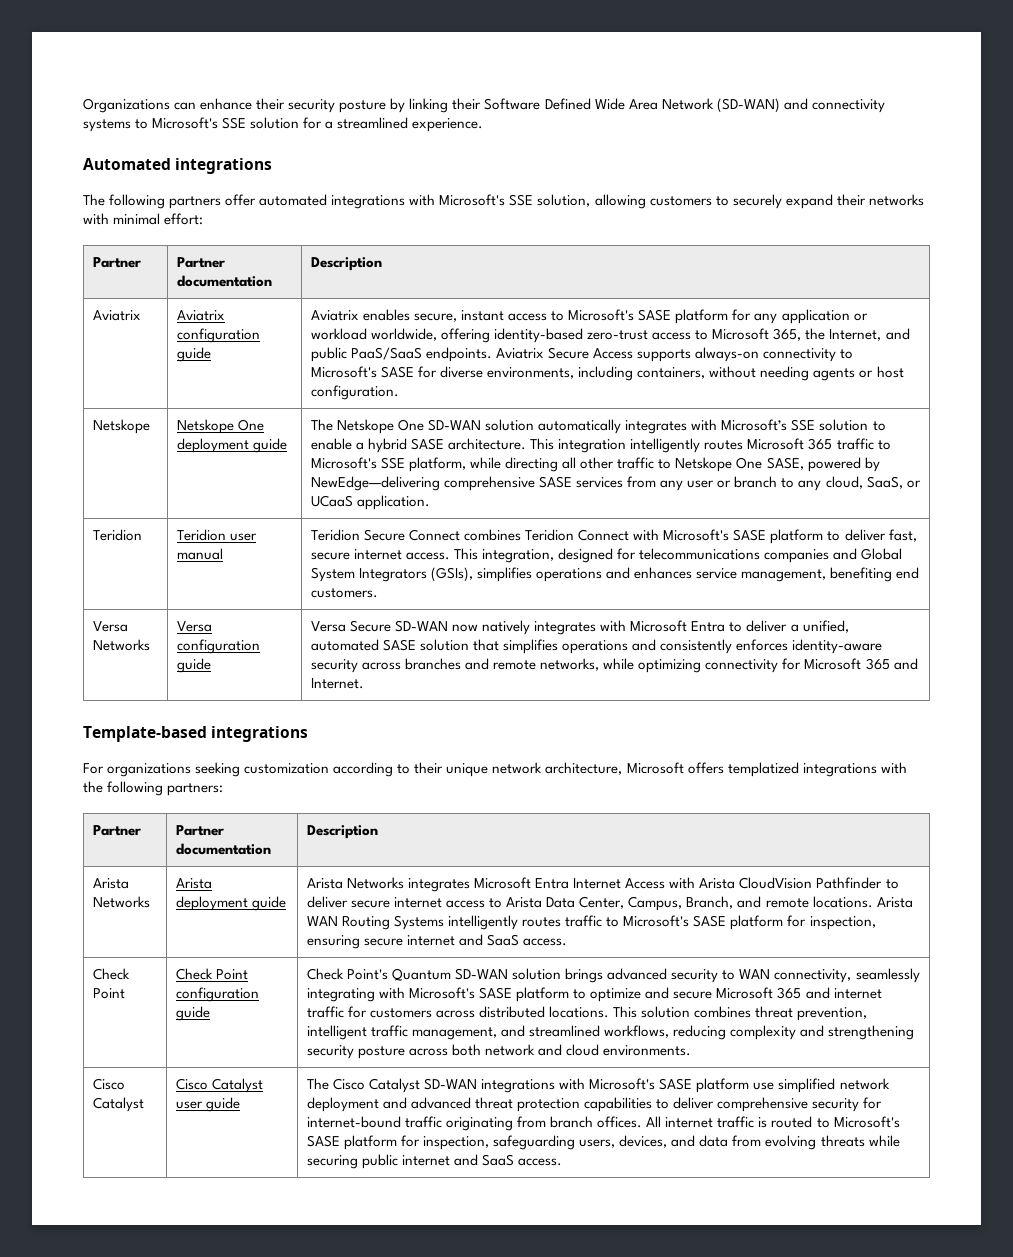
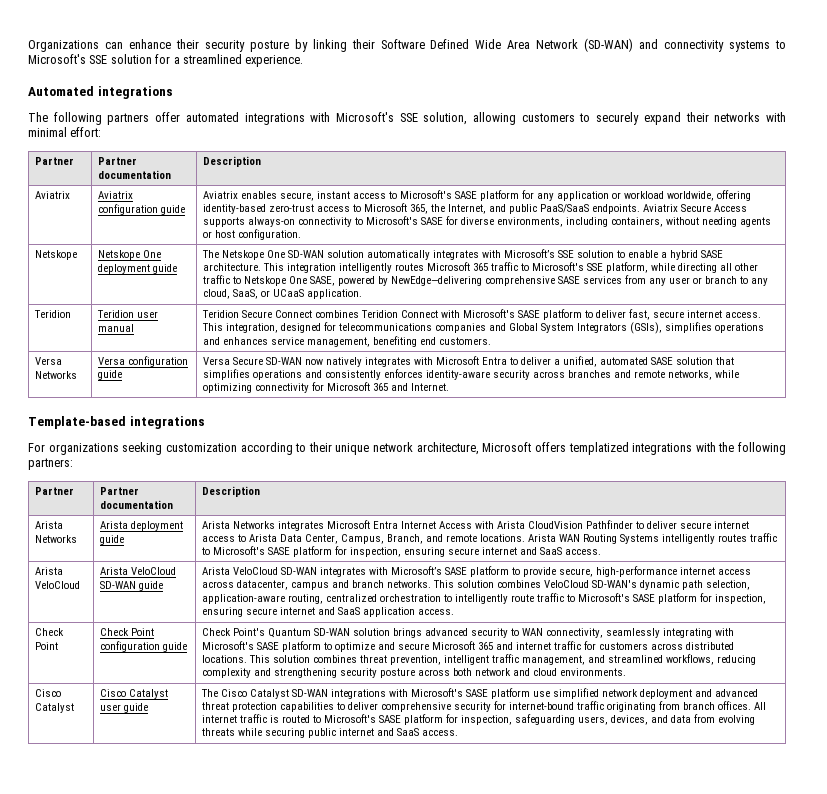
+ Arista VeloCloud | Arista VeloCloud SD-WAN guide | Arista VeloCloud SD-WAN integrates with Microsoft’s SASE platform to provide secure, high-performance internet access across datacenter, campus and branch networks. This solution combines VeloCloud SD-WAN's dynamic path selection, application-aware routing, centralized orchestration to intelligently route traffic to Microsoft's SASE platform for inspection, ensuring secure internet and SaaS application access.

